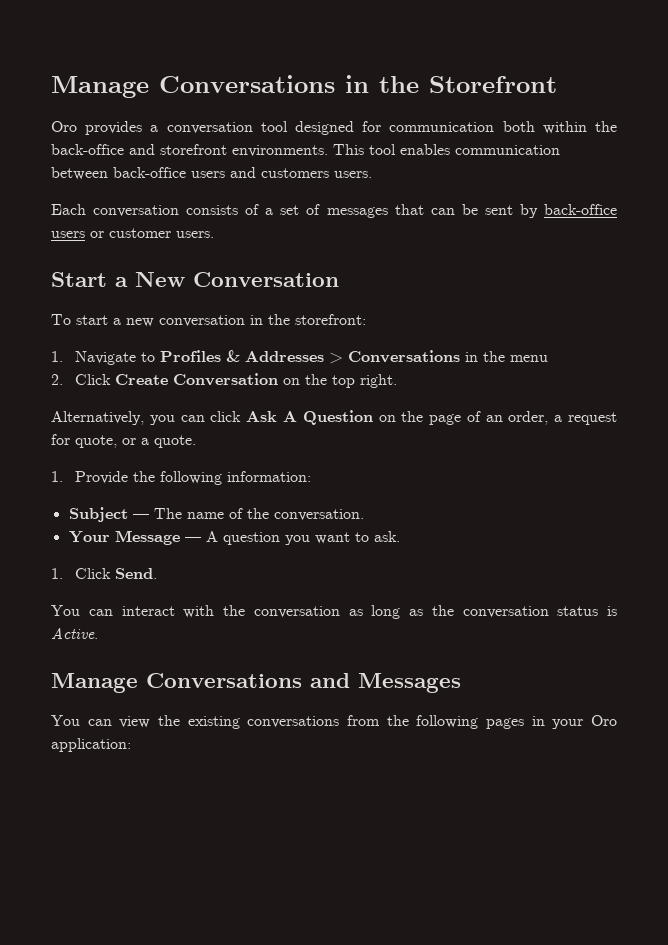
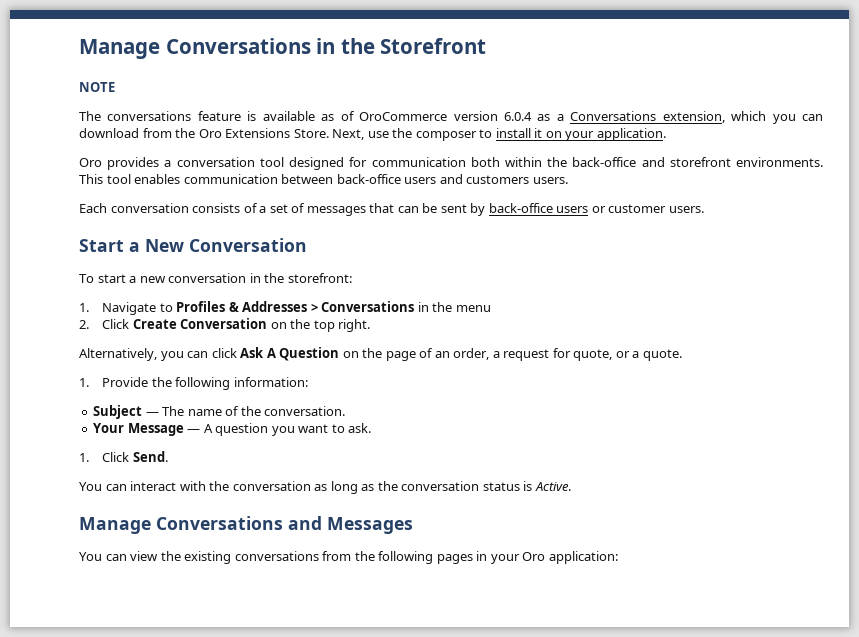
+ NOTE
+ The conversations feature is available as of OroCommerce version 6.0.4 as a Conversations extension, which you can download from the Oro Extensions Store. Next, use the composer to install it on your application.

